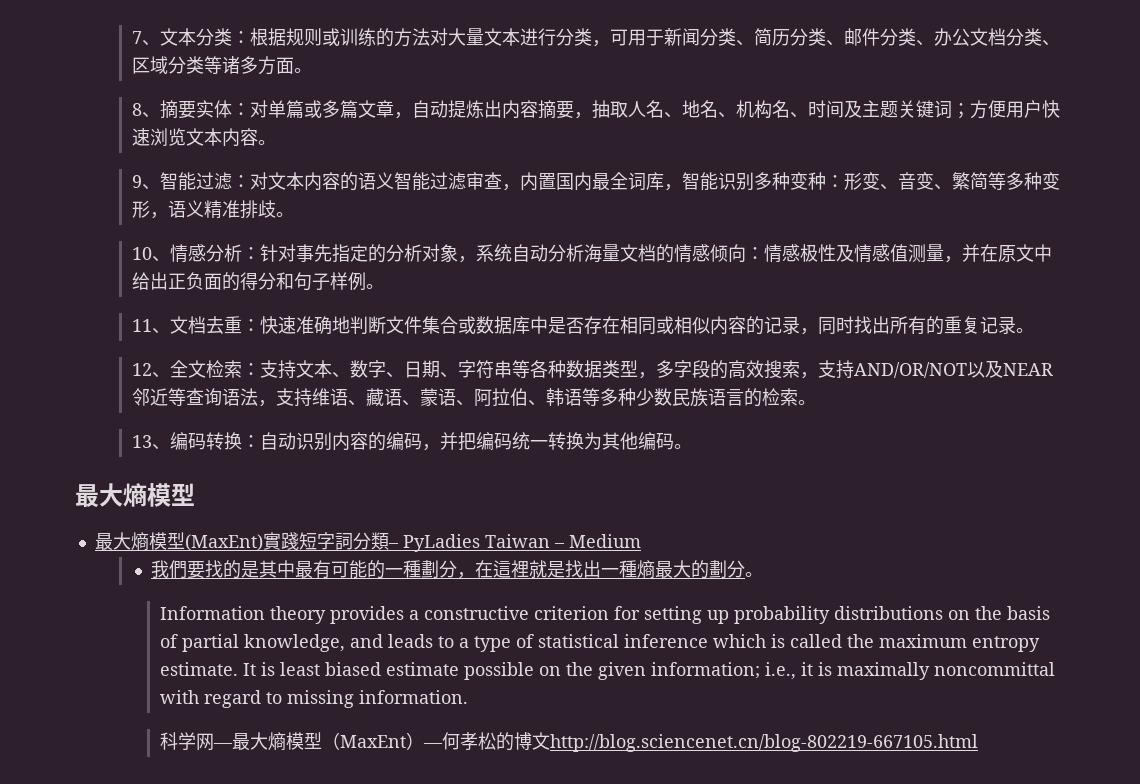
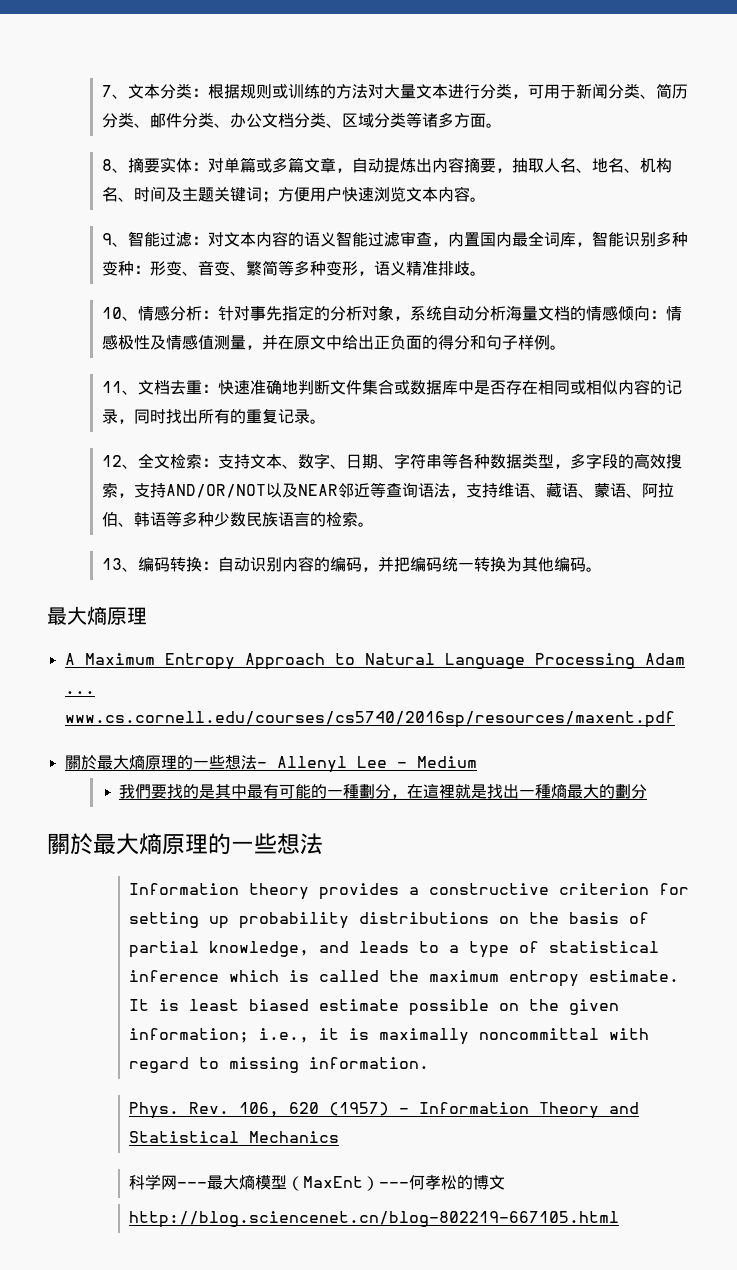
  13、编码转换：自动识别内容的编码，并把编码统一转换为其他编码。
- 最大熵模型
- 最大熵模型(MaxEnt)實踐短字詞分類– PyLadies Taiwan – Medium
+ 最大熵原理
+ A Maximum Entropy Approach to Natural Language Processing Adam ... www.cs.cornell.edu/courses/cs5740/2016sp/resources/maxent.pdf
+ 關於最大熵原理的一些想法– Allenyl Lee – Medium
- 我們要找的是其中最有可能的一種劃分，在這裡就是找出一種熵最大的劃分。
+ 我們要找的是其中最有可能的一種劃分，在這裡就是找出一種熵最大的劃分
+ 關於最大熵原理的一些想法
+ Phys. Rev. 106, 620 (1957) - Information Theory and Statistical Mechanics
- 科学网—最大熵模型（MaxEnt）—何孝松的博文http://blog.sciencenet.cn/blog-802219-667105.html
+ 科学网---最大熵模型（MaxEnt）---何孝松的博文
+ http://blog.sciencenet.cn/blog-802219-667105.html

